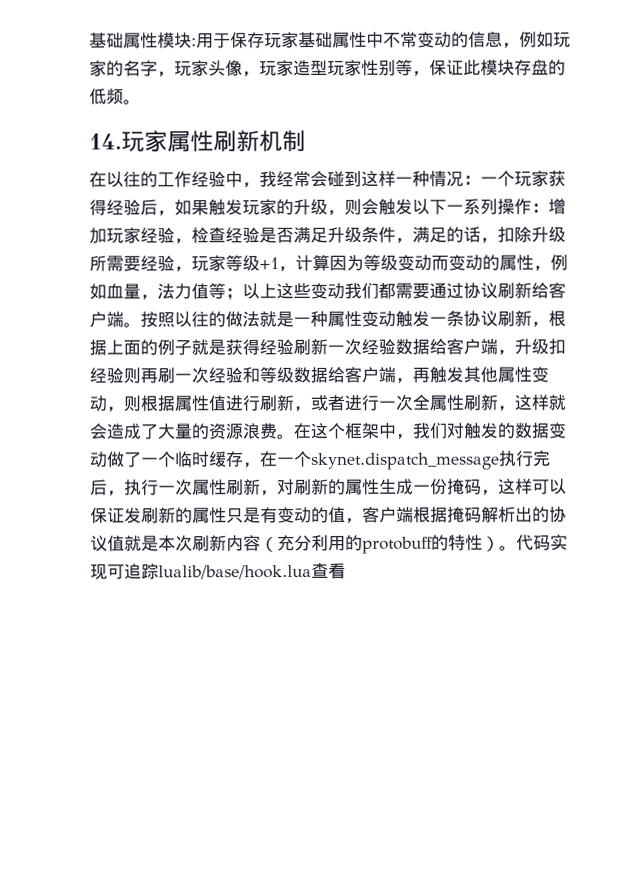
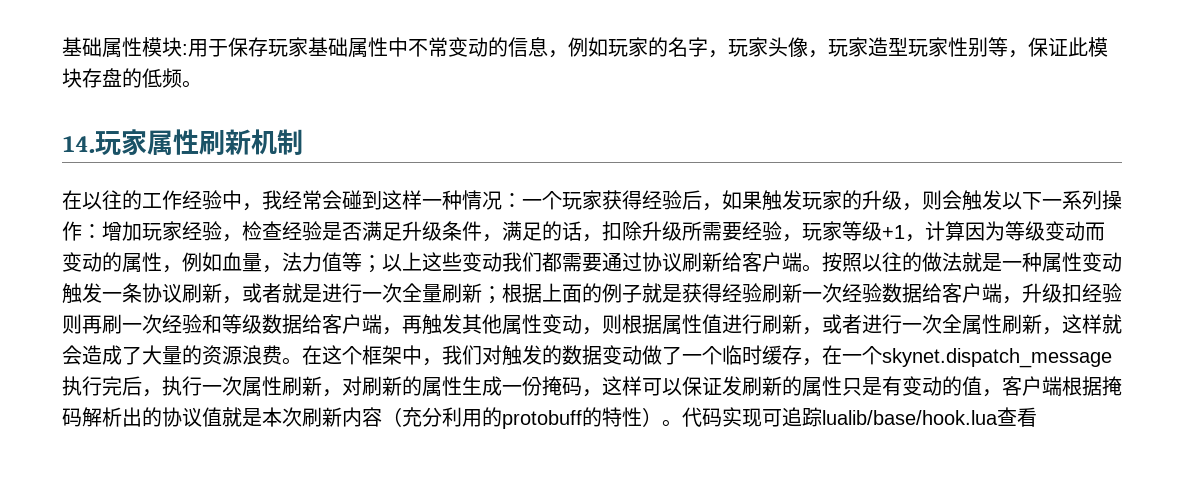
- 按照以往的做法就是一种属性变动触发一条协议刷新，根据上面的例子就是获得经验刷新一次经验数据给客户端，升级扣经验则再刷一次经验和等级数据给客户端，再触发其他属性变动，则根据属性值进行刷新，或者进行一次全属性刷新，这样就会造成了大量的资源浪费。
+ 按照以往的做法就是一种属性变动触发一条协议刷新，或者就是进行一次全量刷新；根据上面的例子就是获得经验刷新一次经验数据给客户端，升级扣经验则再刷一次经验和等级数据给客户端，再触发其他属性变动，则根据属性值进行刷新，或者进行一次全属性刷新，这样就会造成了大量的资源浪费。

